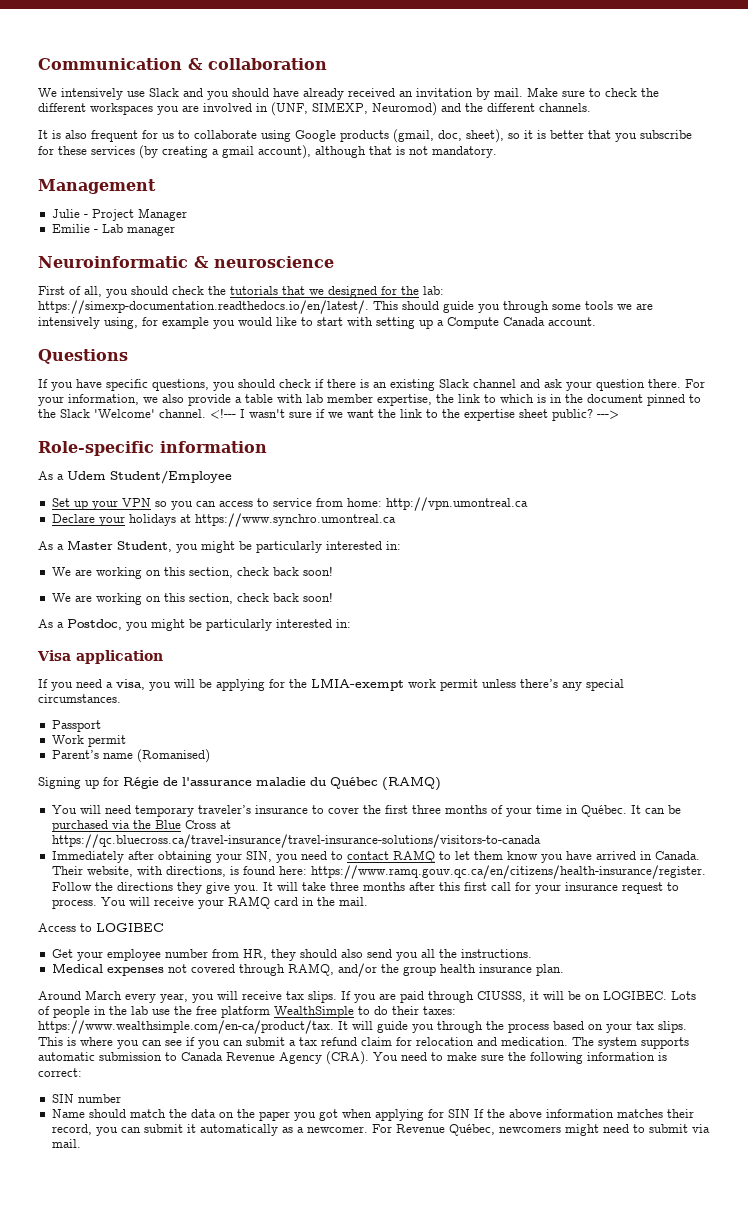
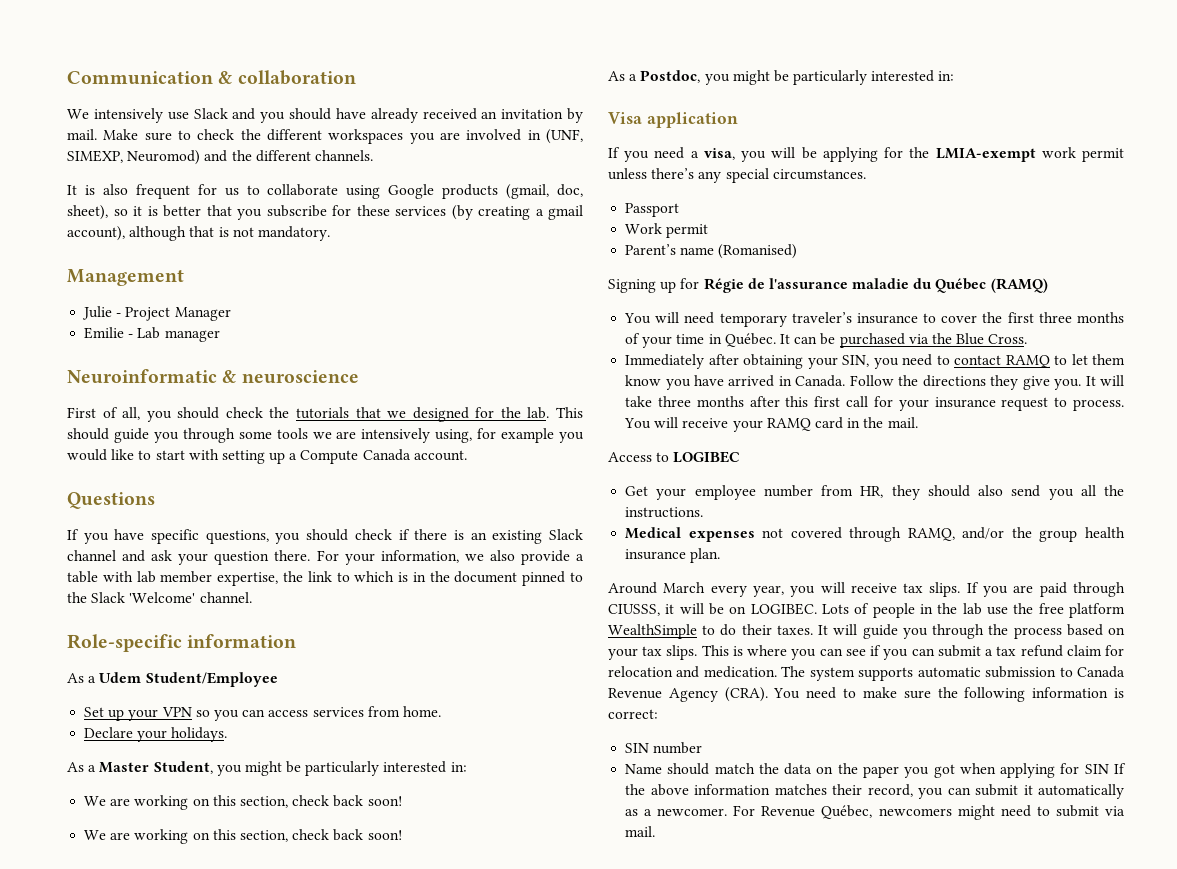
- First of all, you should check the tutorials that we designed for the lab: https://simexp-documentation.readthedocs.io/en/latest/. This should guide you through some tools we are intensively using, for example you would like to start with setting up a Compute Canada account.
+ First of all, you should check the tutorials that we designed for the lab. This should guide you through some tools we are intensively using, for example you would like to start with setting up a Compute Canada account.
- <!--- I wasn't sure if we want the link to the expertise sheet public? --->
- Set up your VPN so you can access to service from home: http://vpn.umontreal.ca
+ Set up your VPN so you can access services from home.
- Declare your holidays at https://www.synchro.umontreal.ca
+ Declare your holidays.
- It can be purchased via the Blue Cross at https://qc.bluecross.ca/travel-insurance/travel-insurance-solutions/visitors-to-canada
+ It can be purchased via the Blue Cross.
- Their website, with directions, is found here: https://www.ramq.gouv.qc.ca/en/citizens/health-insurance/register. Follow the directions they give you.
+ Follow the directions they give you.
- Lots of people in the lab use the free platform WealthSimple to do their taxes: https://www.wealthsimple.com/en-ca/product/tax. It will guide you through the process based on your tax slips.
+ Lots of people in the lab use the free platform WealthSimple to do their taxes. It will guide you through the process based on your tax slips.

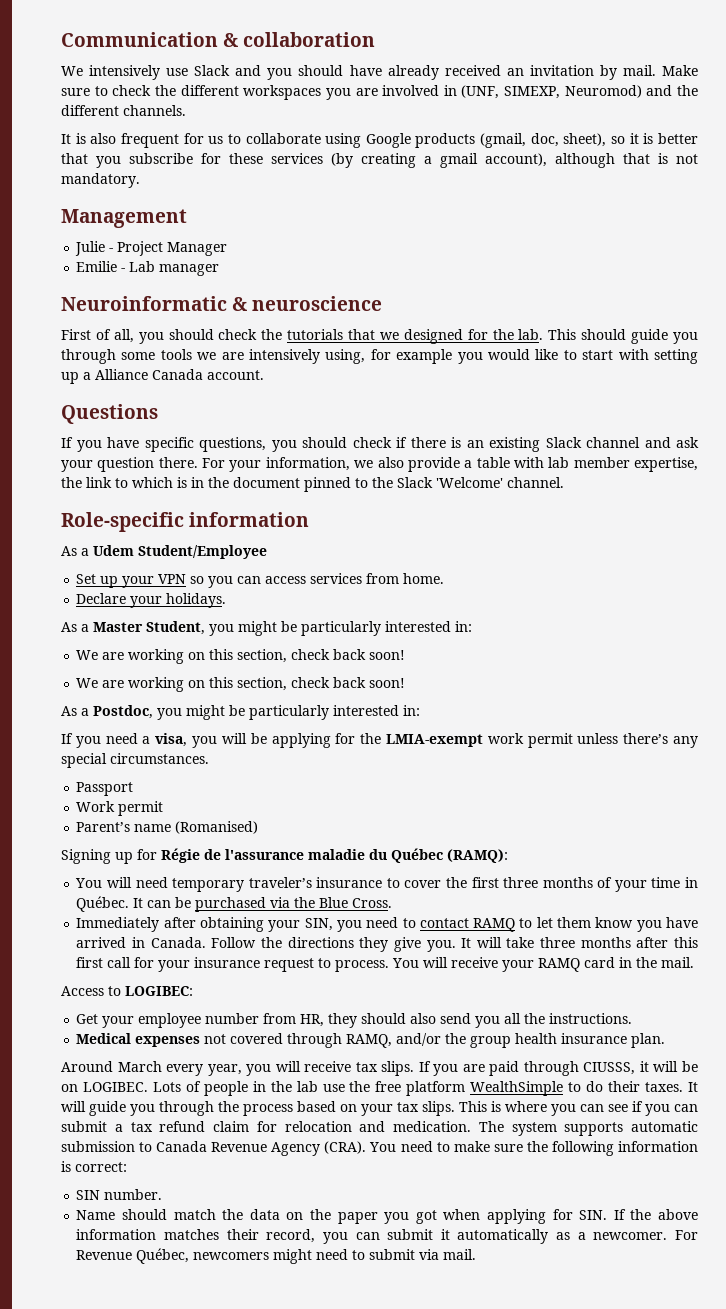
- This should guide you through some tools we are intensively using, for example you would like to start with setting up a Compute Canada account.
+ This should guide you through some tools we are intensively using, for example you would like to start with setting up a Alliance Canada account.
- Visa application
- Signing up for Régie de l'assurance maladie du Québec (RAMQ)
+ Signing up for Régie de l'assurance maladie du Québec (RAMQ):
- Access to LOGIBEC
+ Access to LOGIBEC:
- SIN number
+ SIN number.
- Name should match the data on the paper you got when applying for SIN If the above information matches their record, you can submit it automatically as a newcomer.
+ Name should match the data on the paper you got when applying for SIN. If the above information matches their record, you can submit it automatically as a newcomer.

